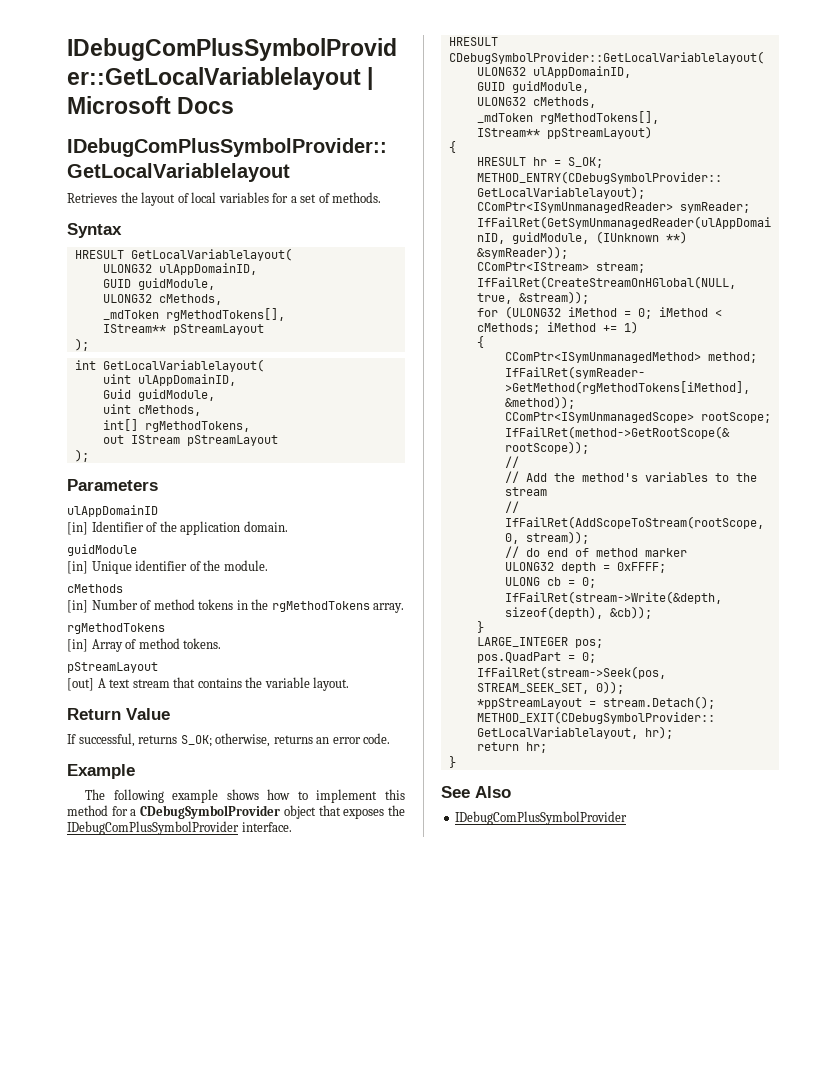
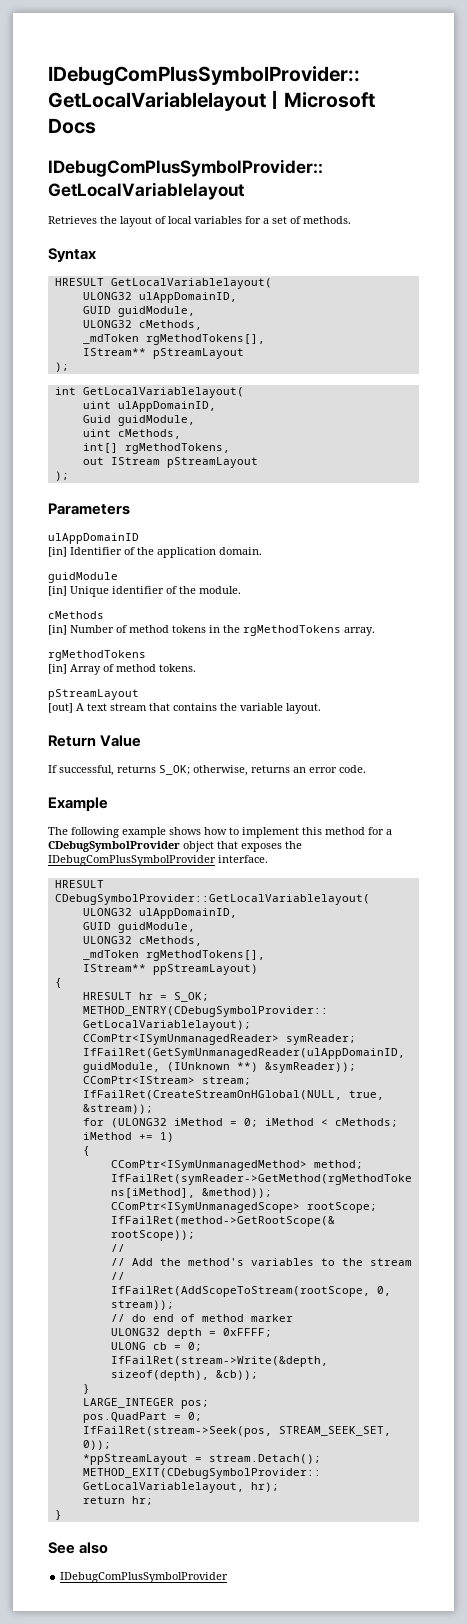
- See Also
+ See also

